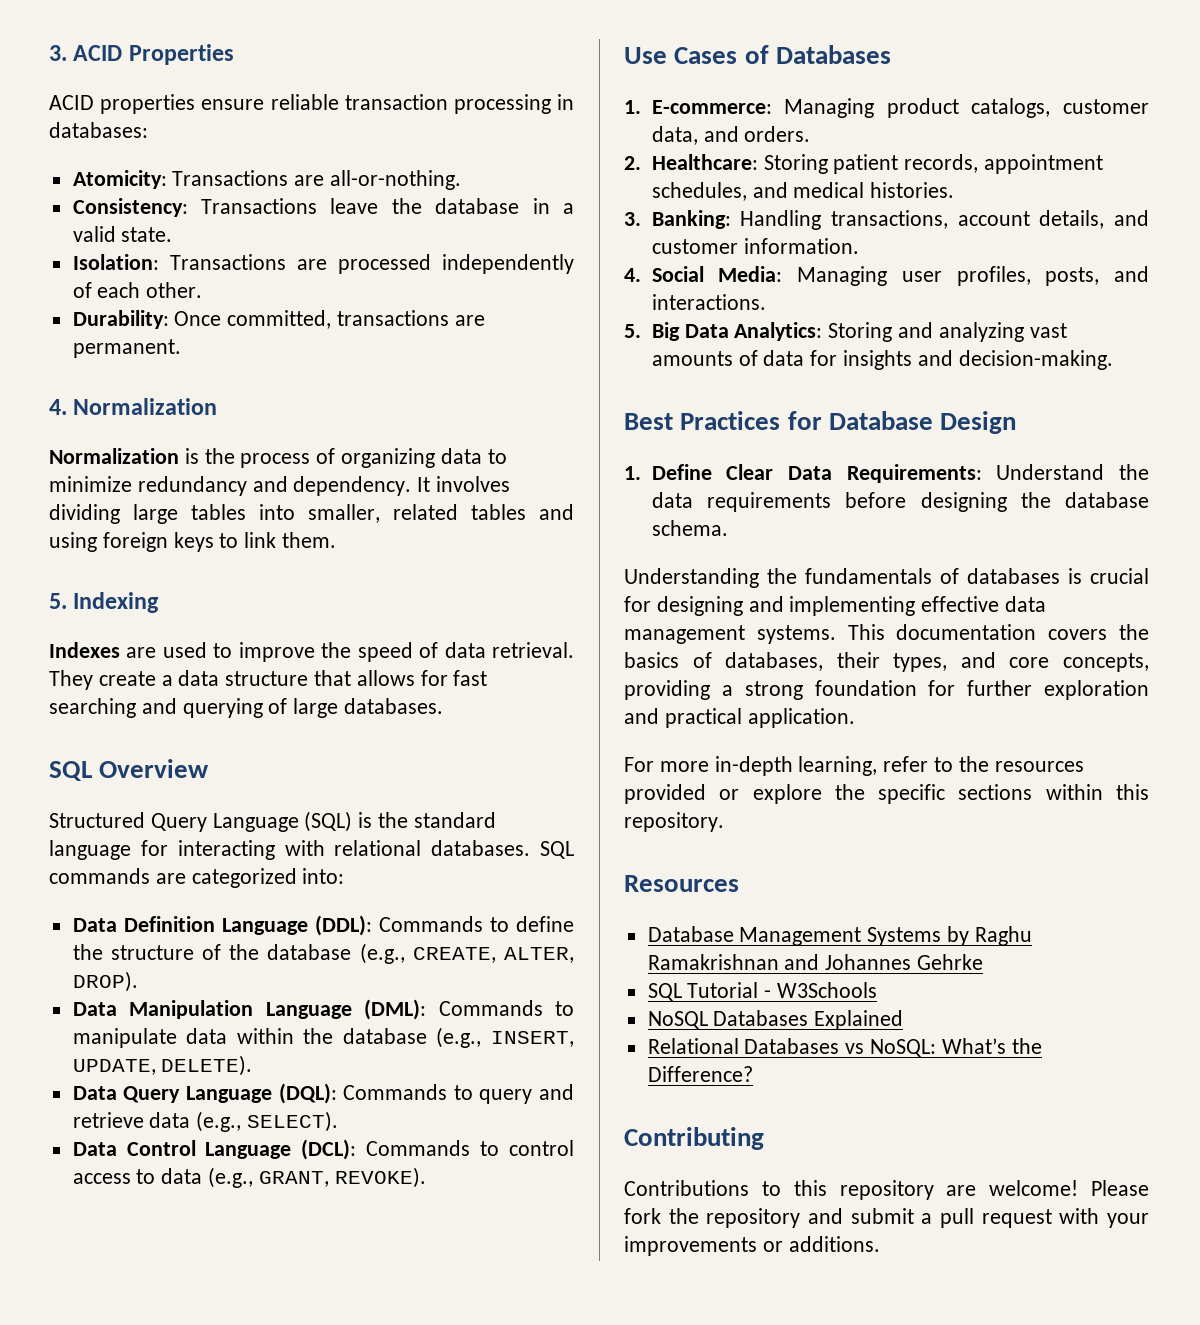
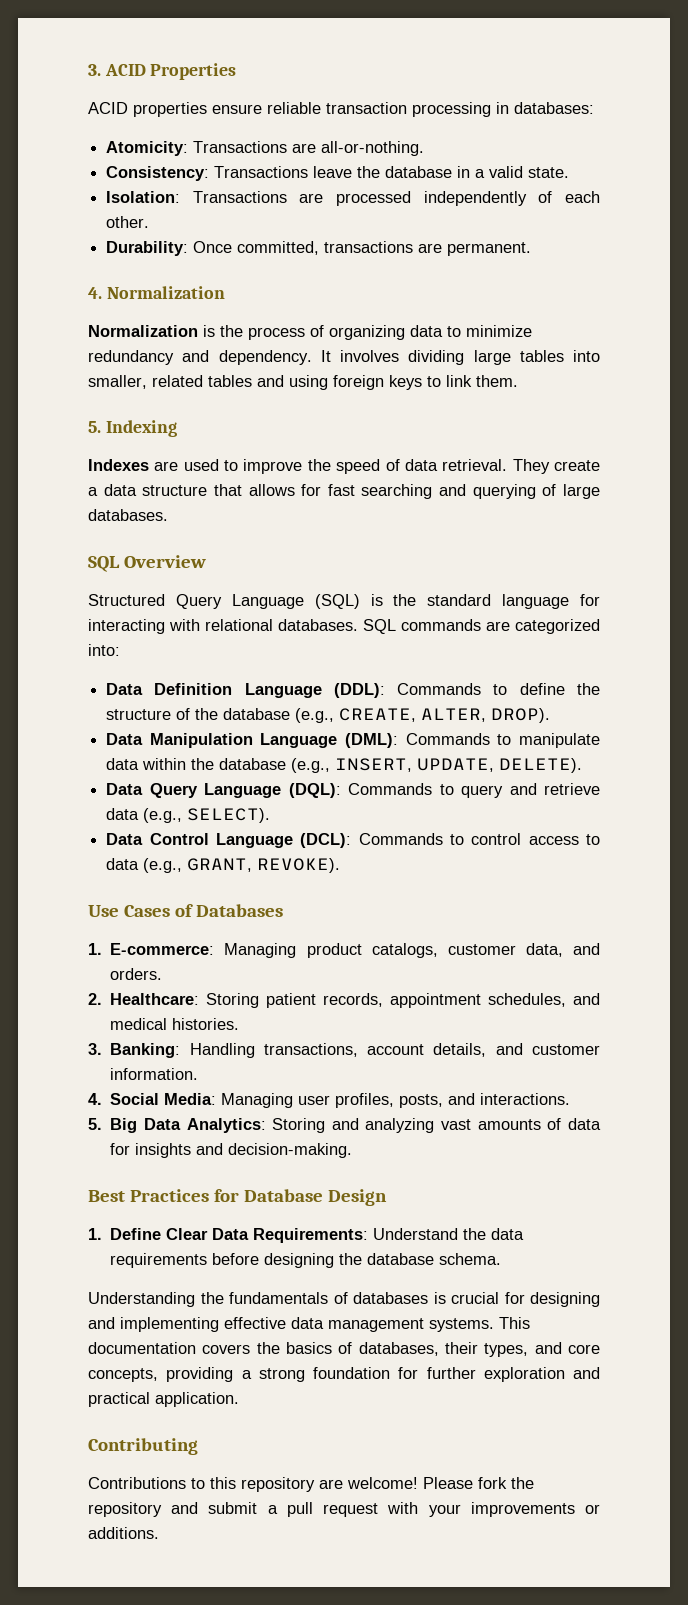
- For more in-depth learning, refer to the resources provided or explore the specific sections within this repository.
- Resources
- Database Management Systems by Raghu Ramakrishnan and Johannes Gehrke
- SQL Tutorial - W3Schools
- NoSQL Databases Explained
- Relational Databases vs NoSQL: What’s the Difference?

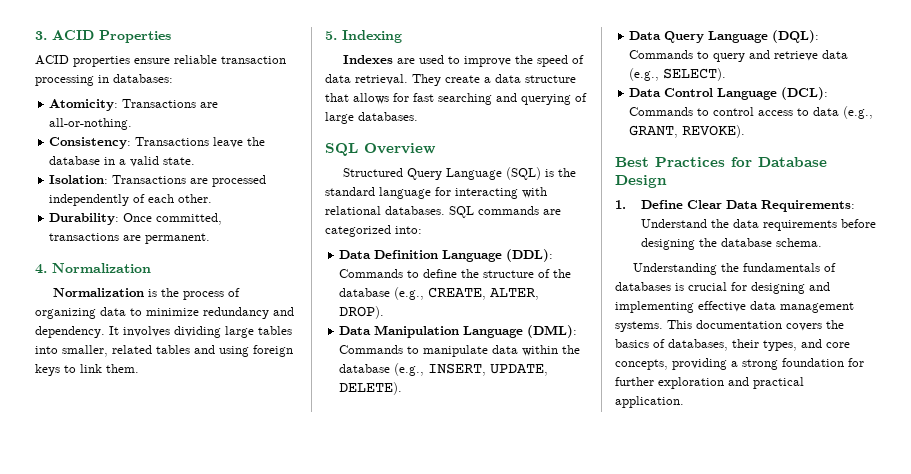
- Use Cases of Databases
- 1. E-commerce: Managing product catalogs, customer data, and orders.
- 2. Healthcare: Storing patient records, appointment schedules, and medical histories.
- 3. Banking: Handling transactions, account details, and customer information.
- 4. Social Media: Managing user profiles, posts, and interactions.
- 5. Big Data Analytics: Storing and analyzing vast amounts of data for insights and decision-making.
- Contributing
- Contributions to this repository are welcome! Please fork the repository and submit a pull request with your improvements or additions.

